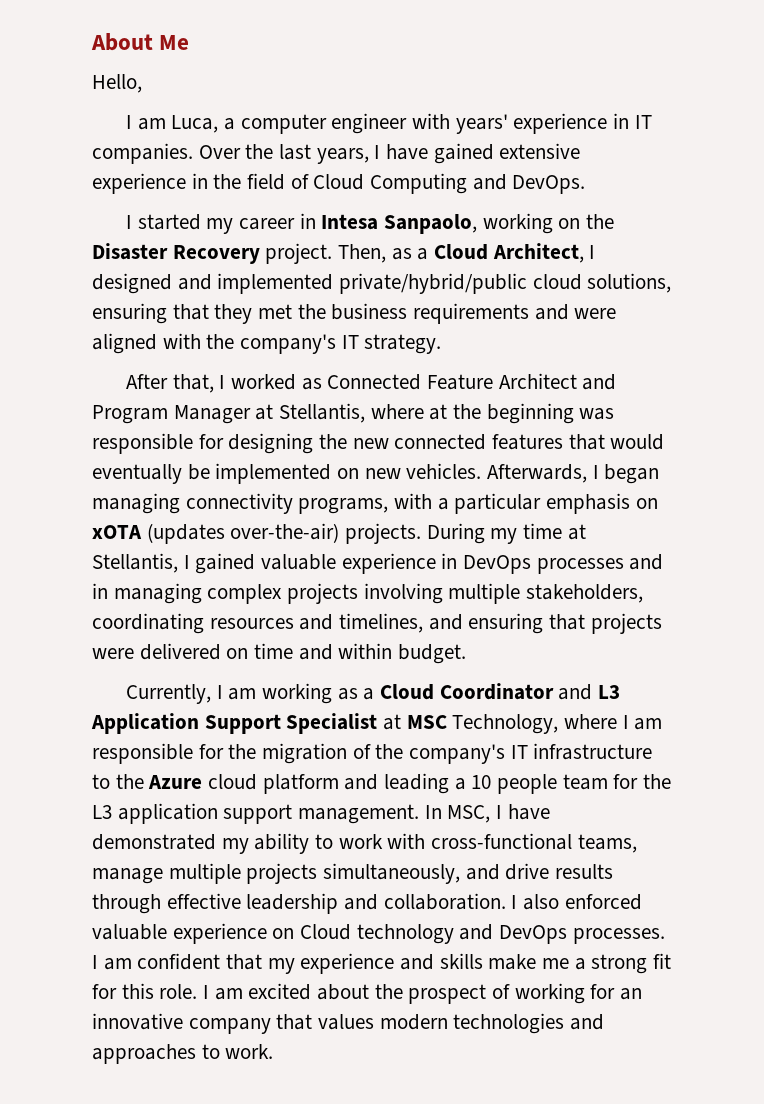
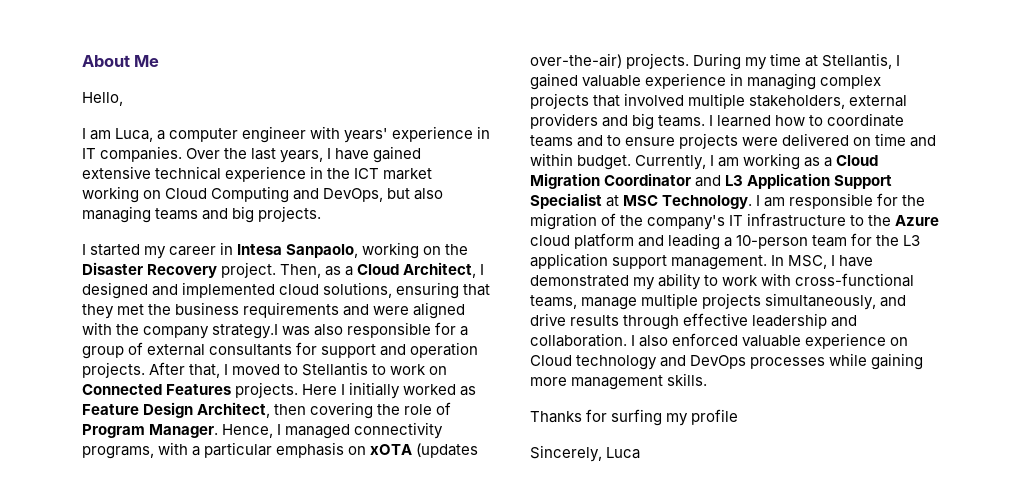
- Over the last years, I have gained extensive experience in the field of Cloud Computing and DevOps.
+ Over the last years, I have gained extensive technical experience in the ICT market working on Cloud Computing and DevOps, but also managing teams and big projects.
- Then, as a Cloud Architect, I designed and implemented private/hybrid/public cloud solutions, ensuring that they met the business requirements and were aligned with the company's IT strategy.
- After that, I worked as Connected Feature Architect and Program Manager at Stellantis, where at the beginning was responsible for designing the new connected features that would eventually be implemented on new vehicles. Afterwards, I began managing connectivity programs, with a particular emphasis on xOTA (updates over-the-air) projects.
+ Then, as a Cloud Architect, I designed and implemented cloud solutions, ensuring that they met the business requirements and were aligned with the company strategy.I was also responsible for a group of external consultants for support and operation projects. After that, I moved to Stellantis to work on Connected Features projects. Here I initially worked as Feature Design Architect, then covering the role of Program Manager. Hence, I managed connectivity programs, with a particular emphasis on xOTA (updates over-the-air) projects.
- During my time at Stellantis, I gained valuable experience in DevOps processes and in managing complex projects involving multiple stakeholders, coordinating resources and timelines, and ensuring that projects were delivered on time and within budget.
- Currently, I am working as a Cloud Coordinator and L3 Application Support Specialist at MSC Technology, where I am responsible for the migration of the company's IT infrastructure to the Azure cloud platform and leading a 10 people team for the L3 application support management.
+ During my time at Stellantis, I gained valuable experience in managing complex projects that involved multiple stakeholders, external providers and big teams. I learned how to coordinate teams and to ensure projects were delivered on time and within budget. Currently, I am working as a Cloud Migration Coordinator and L3 Application Support Specialist at MSC Technology. I am responsible for the migration of the company's IT infrastructure to the Azure cloud platform and leading a 10-person team for the L3 application support management.
- I also enforced valuable experience on Cloud technology and DevOps processes. I am confident that my experience and skills make me a strong fit for this role. I am excited about the prospect of working for an innovative company that values modern technologies and approaches to work.
+ I also enforced valuable experience on Cloud technology and DevOps processes while gaining more management skills.
+ Thanks for surfing my profile
+ Sincerely, Luca

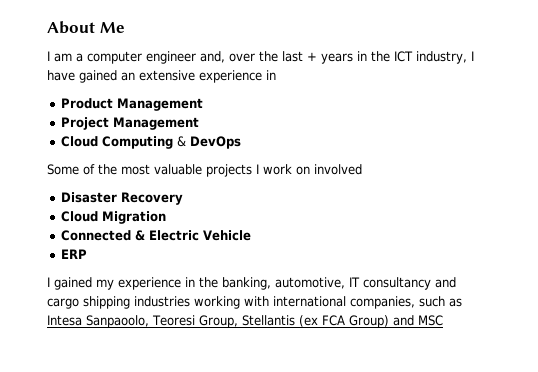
- Hello,
- I am Luca, a computer engineer with years' experience in IT companies. Over the last years, I have gained extensive technical experience in the ICT market working on Cloud Computing and DevOps, but also managing teams and big projects.
- I started my career in Intesa Sanpaolo, working on the Disaster Recovery project. Then, as a Cloud Architect, I designed and implemented cloud solutions, ensuring that they met the business requirements and were aligned with the company strategy.I was also responsible for a group of external consultants for support and operation projects. After that, I moved to Stellantis to work on Connected Features projects. Here I initially worked as Feature Design Architect, then covering the role of Program Manager. Hence, I managed connectivity programs, with a particular emphasis on xOTA (updates over-the-air) projects. During my time at Stellantis, I gained valuable experience in managing complex projects that involved multiple stakeholders, external providers and big teams. I learned how to coordinate teams and to ensure projects were delivered on time and within budget. Currently, I am working as a Cloud Migration Coordinator and L3 Application Support Specialist at MSC Technology. I am responsible for the migration of the company's IT infrastructure to the Azure cloud platform and leading a 10-person team for the L3 application support management. In MSC, I have demonstrated my ability to work with cross-functional teams, manage multiple projects simultaneously, and drive results through effective leadership and collaboration. I also enforced valuable experience on Cloud technology and DevOps processes while gaining more management skills.
- Thanks for surfing my profile
- Sincerely, Luca
+ I am a computer engineer and, over the last + years in the ICT industry, I have gained an extensive experience in
+ Product Management
+ Project Management
+ Cloud Computing & DevOps
+ Some of the most valuable projects I work on involved
+ Disaster Recovery
+ Cloud Migration
+ Connected & Electric Vehicle
+ ERP
+ I gained my experience in the banking, automotive, IT consultancy and cargo shipping industries working with international companies, such as Intesa Sanpaoolo, Teoresi Group, Stellantis (ex FCA Group) and MSC

